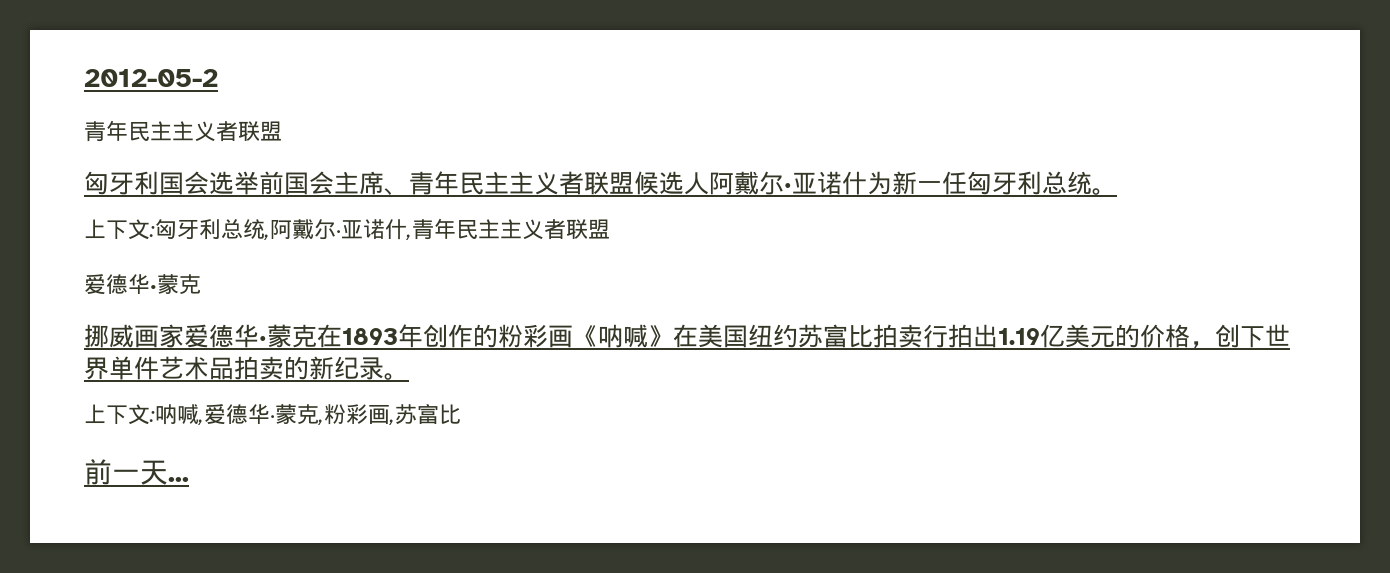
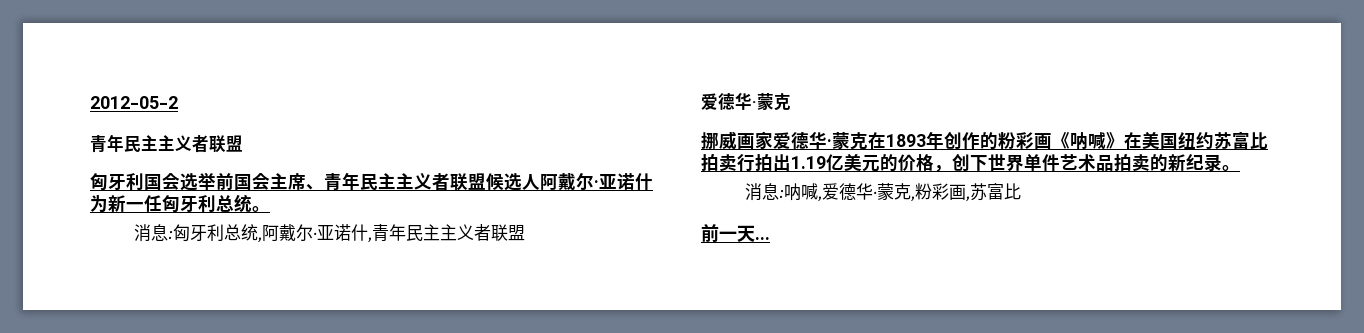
- 上下文:匈牙利总统,阿戴尔·亚诺什,青年民主主义者联盟
+ 消息:匈牙利总统,阿戴尔·亚诺什,青年民主主义者联盟
- 上下文:呐喊,爱德华·蒙克,粉彩画,苏富比
+ 消息:呐喊,爱德华·蒙克,粉彩画,苏富比

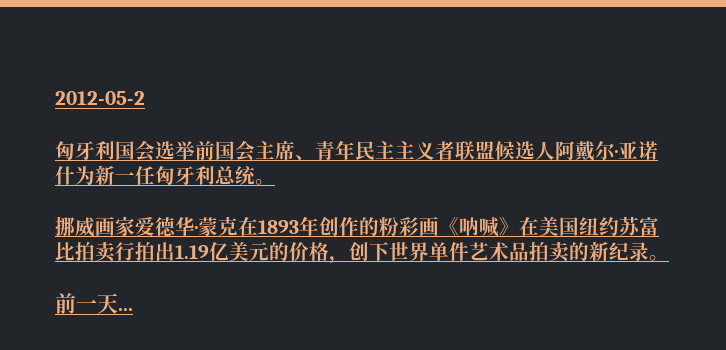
  2012-05-2
- 青年民主主义者联盟
- 消息:匈牙利总统,阿戴尔·亚诺什,青年民主主义者联盟
- 爱德华·蒙克
- 消息:呐喊,爱德华·蒙克,粉彩画,苏富比

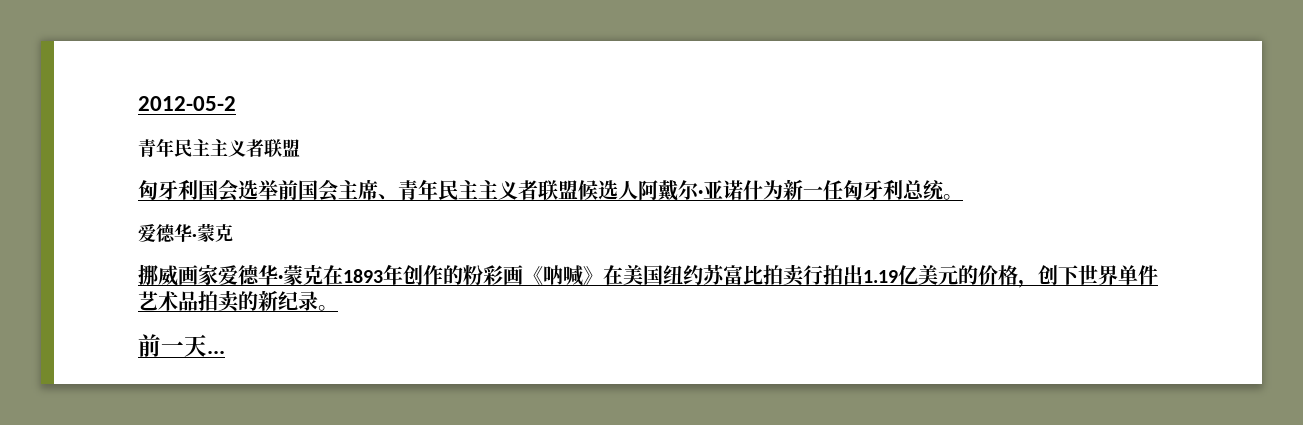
  2012-05-2
+ 青年民主主义者联盟
  匈牙利国会选举前国会主席、青年民主主义者联盟候选人阿戴尔·亚诺什为新一任匈牙利总统。
+ 爱德华·蒙克

